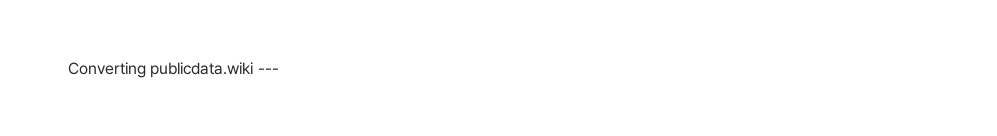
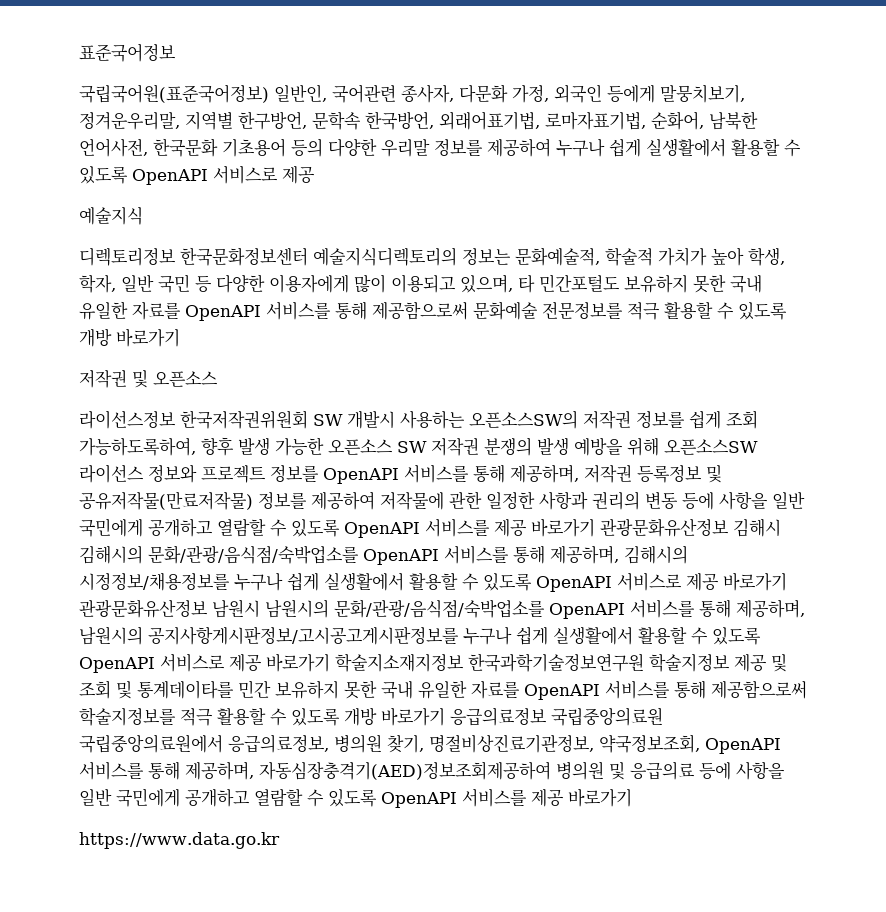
- Converting publicdata.wiki ---
+ 표준국어정보
+ 국립국어원(표준국어정보) 일반인, 국어관련 종사자, 다문화 가정, 외국인 등에게 말뭉치보기, 정겨운우리말, 지역별 한구방언, 문학속 한국방언, 외래어표기법, 로마자표기법, 순화어, 남북한 언어사전, 한국문화 기초용어 등의 다양한 우리말 정보를 제공하여 누구나 쉽게 실생활에서 활용할 수 있도록 OpenAPI 서비스로 제공
+ 예술지식
+ 디렉토리정보 한국문화정보센터 예술지식디렉토리의 정보는 문화예술적, 학술적 가치가 높아 학생, 학자, 일반 국민 등 다양한 이용자에게 많이 이용되고 있으며, 타 민간포털도 보유하지 못한 국내 유일한 자료를 OpenAPI 서비스를 통해 제공함으로써 문화예술 전문정보를 적극 활용할 수 있도록 개방 바로가기
+ 저작권 및 오픈소스
+ 라이선스정보 한국저작권위원회 SW 개발시 사용하는 오픈소스SW의 저작권 정보를 쉽게 조회 가능하도록하여, 향후 발생 가능한 오픈소스 SW 저작권 분쟁의 발생 예방을 위해 오픈소스SW 라이선스 정보와 프로젝트 정보를 OpenAPI 서비스를 통해 제공하며, 저작권 등록정보 및 공유저작물(만료저작물) 정보를 제공하여 저작물에 관한 일정한 사항과 권리의 변동 등에 사항을 일반 국민에게 공개하고 열람할 수 있도록 OpenAPI 서비스를 제공 바로가기 관광문화유산정보 김해시 김해시의 문화/관광/음식점/숙박업소를 OpenAPI 서비스를 통해 제공하며, 김해시의 시정정보/채용정보를 누구나 쉽게 실생활에서 활용할 수 있도록 OpenAPI 서비스로 제공 바로가기 관광문화유산정보 남원시 남원시의 문화/관광/음식점/숙박업소를 OpenAPI 서비스를 통해 제공하며, 남원시의 공지사항게시판정보/고시공고게시판정보를 누구나 쉽게 실생활에서 활용할 수 있도록 OpenAPI 서비스로 제공 바로가기 학술지소재지정보 한국과학기술정보연구원 학술지정보 제공 및 조회 및 통계데이타를 민간 보유하지 못한 국내 유일한 자료를 OpenAPI 서비스를 통해 제공함으로써 학술지정보를 적극 활용할 수 있도록 개방 바로가기 응급의료정보 국립중앙의료원 국립중앙의료원에서 응급의료정보, 병의원 찾기, 명절비상진료기관정보, 약국정보조회, OpenAPI 서비스를 통해 제공하며, 자동심장충격기(AED)정보조회제공하여 병의원 및 응급의료 등에 사항을 일반 국민에게 공개하고 열람할 수 있도록 OpenAPI 서비스를 제공 바로가기
+ https://www.data.go.kr

